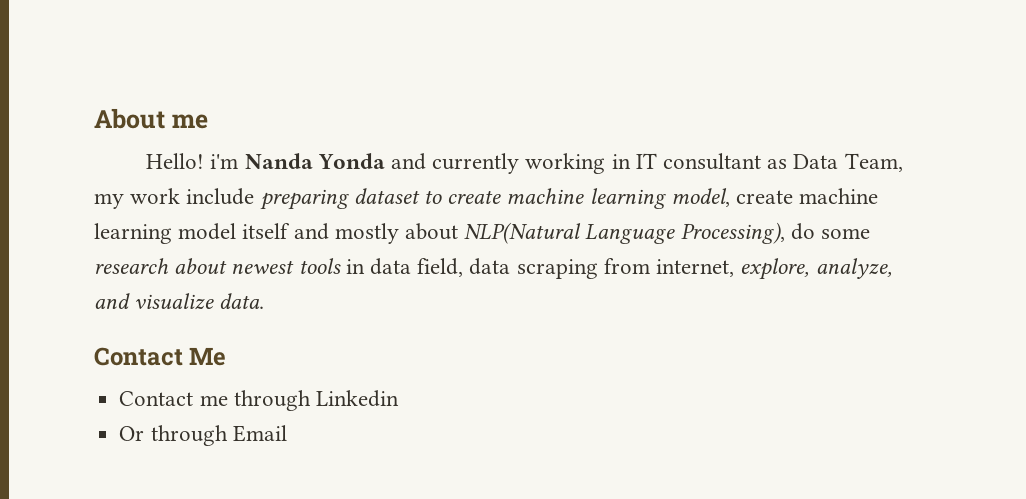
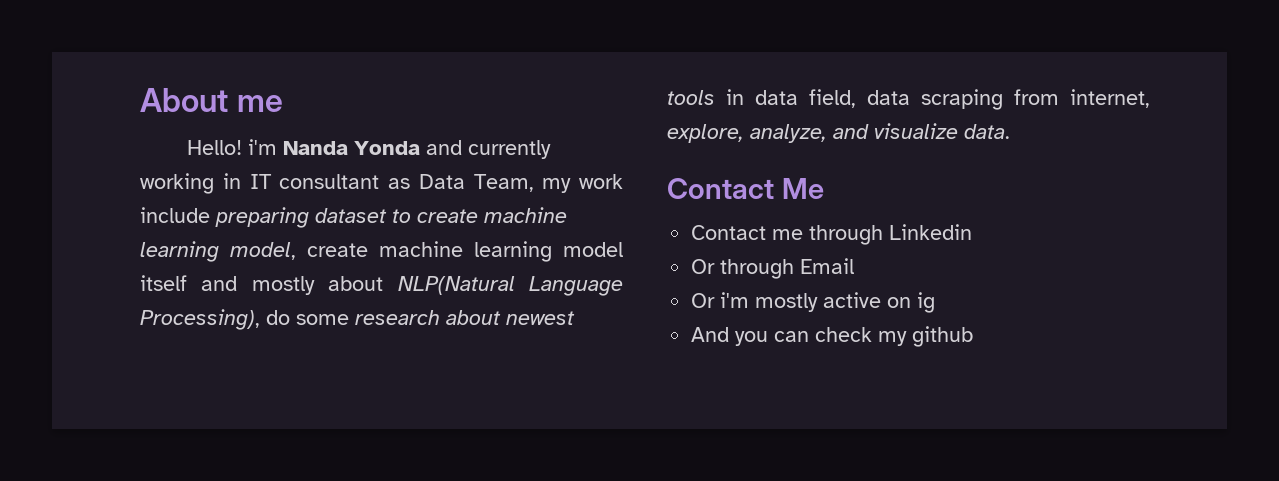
+ Or i'm mostly active on ig
+ And you can check my github

